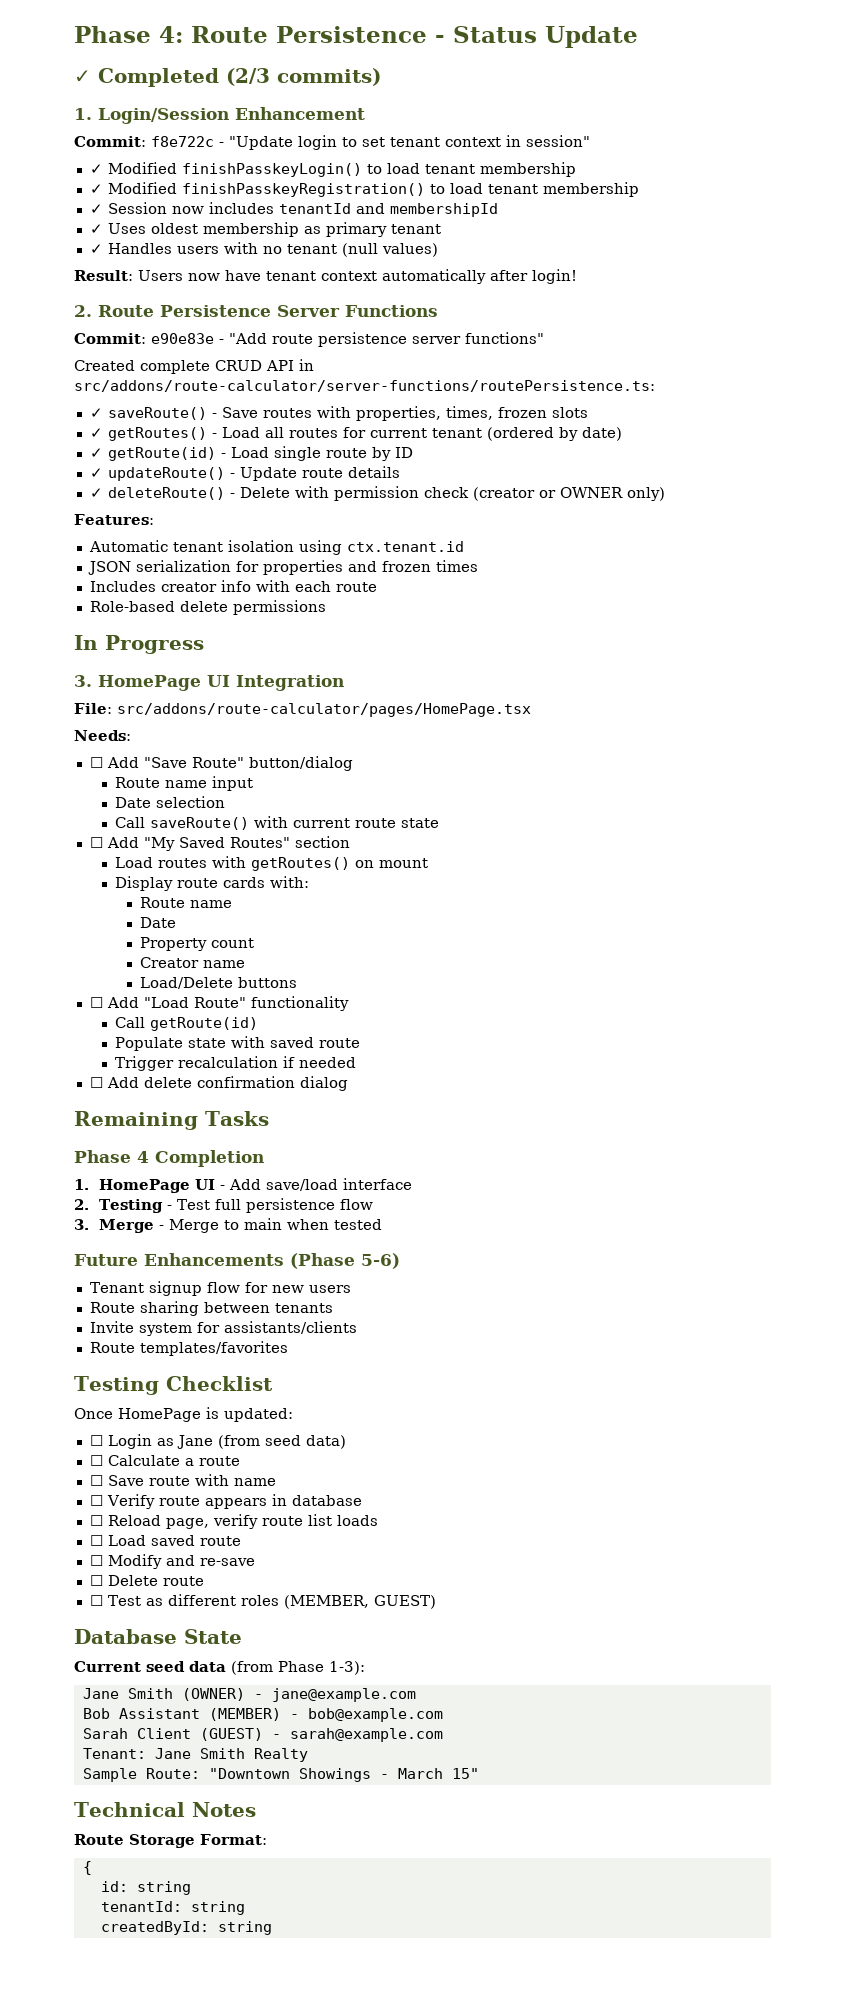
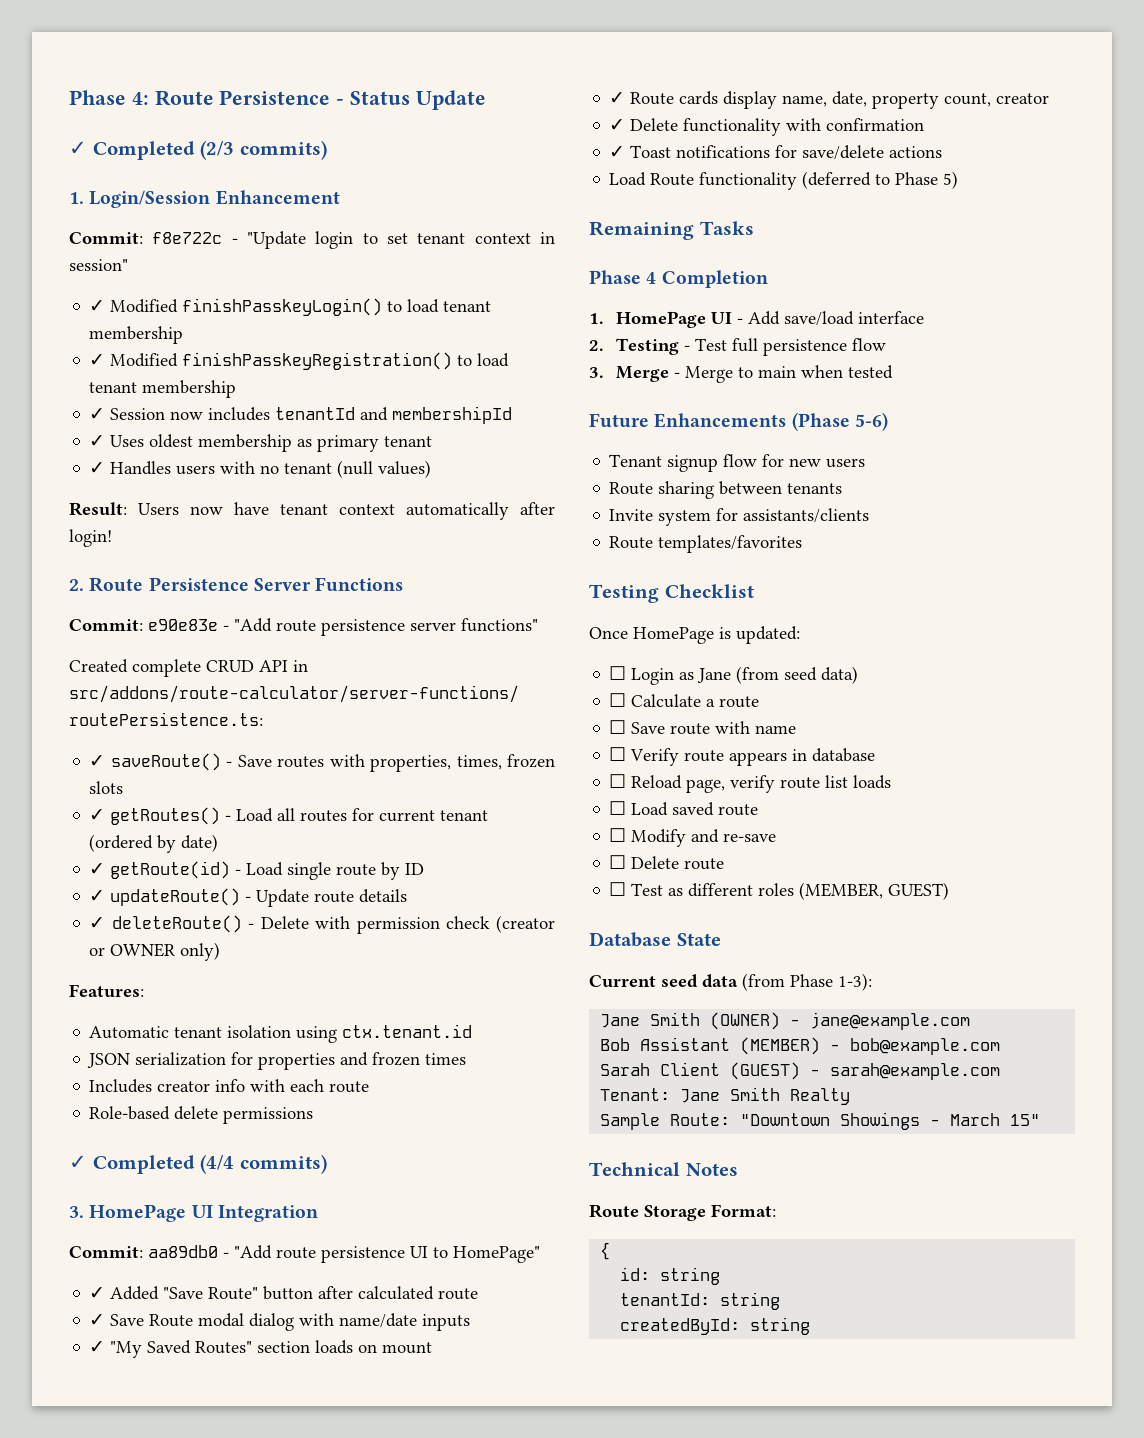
- In Progress
+ ✓ Completed (4/4 commits)
- File: src/addons/route-calculator/pages/HomePage.tsx
- Needs:
- ☐ Add "Save Route" button/dialog
- Route name input
- Date selection
- Call saveRoute() with current route state
- ☐ Add "My Saved Routes" section
- Load routes with getRoutes() on mount
- Display route cards with:
- Route name
- Date
- Property count
- Creator name
- Load/Delete buttons
- ☐ Add "Load Route" functionality
- Call getRoute(id)
- Populate state with saved route
- Trigger recalculation if needed
- ☐ Add delete confirmation dialog
+ Commit: aa89db0 - "Add route persistence UI to HomePage"
+ ✓ Added "Save Route" button after calculated route
+ ✓ Save Route modal dialog with name/date inputs
+ ✓ "My Saved Routes" section loads on mount
+ ✓ Route cards display name, date, property count, creator
+ ✓ Delete functionality with confirmation
+ ✓ Toast notifications for save/delete actions
+ Load Route functionality (deferred to Phase 5)

